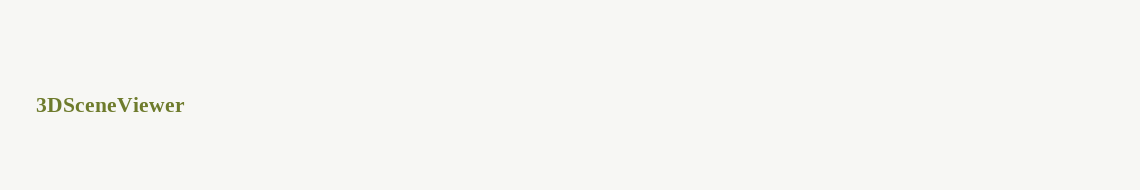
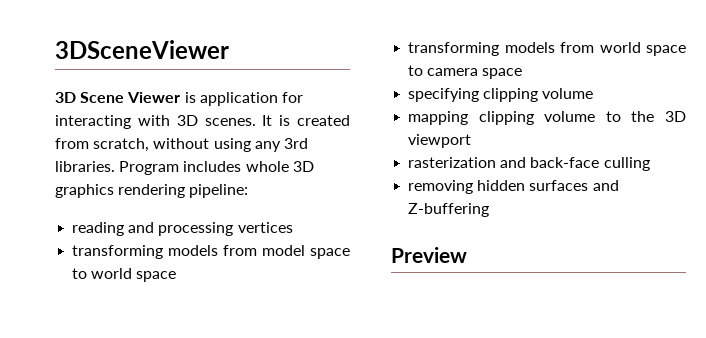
+ 3D Scene Viewer is application for interacting with 3D scenes. It is created from scratch, without using any 3rd libraries. Program includes whole 3D graphics rendering pipeline:
+ reading and processing vertices
+ transforming models from model space to world space
+ transforming models from world space to camera space
+ specifying clipping volume
+ mapping clipping volume to the 3D viewport
+ rasterization and back-face culling
+ removing hidden surfaces and Z-buffering
+ Preview

